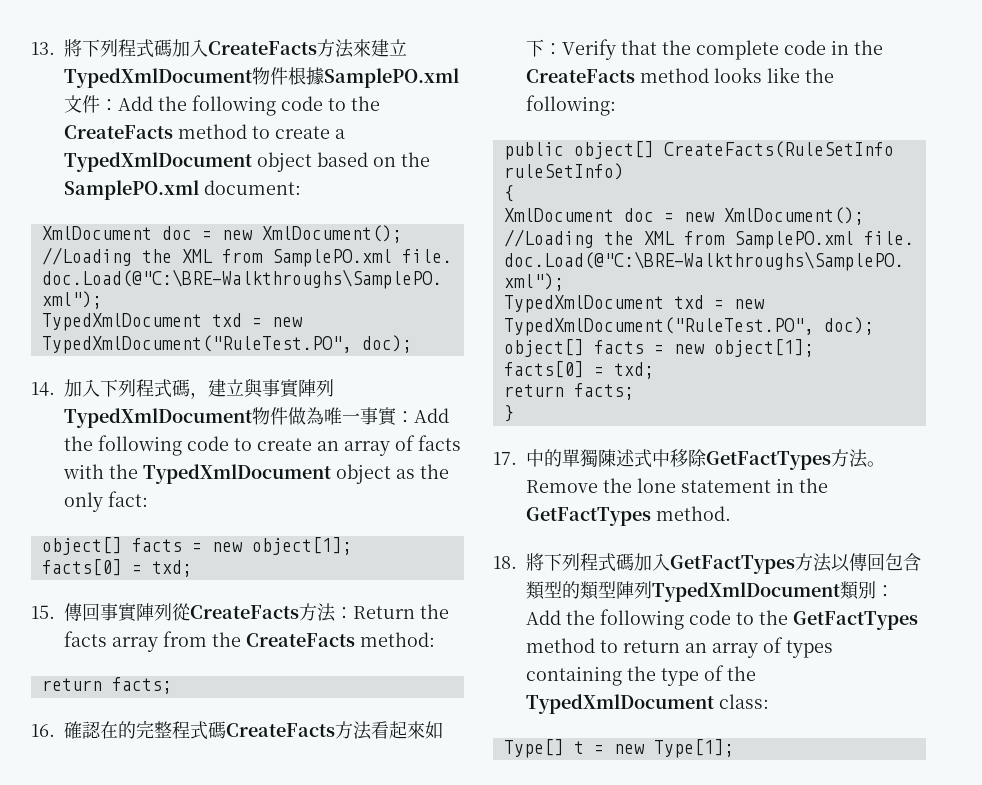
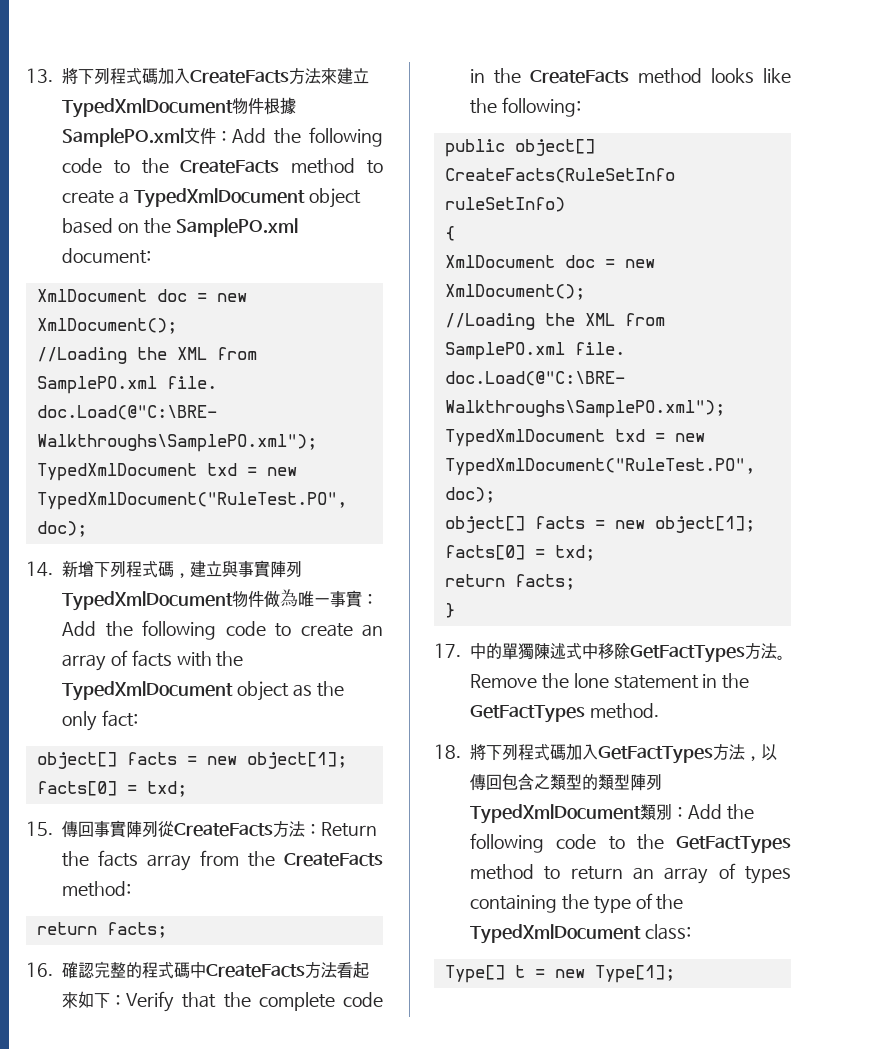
- 14.加入下列程式碼，建立與事實陣列TypedXmlDocument物件做為唯一事實：Add the following code to create an array of facts with the TypedXmlDocument object as the only fact:
+ 14.新增下列程式碼，建立與事實陣列TypedXmlDocument物件做為唯一事實：Add the following code to create an array of facts with the TypedXmlDocument object as the only fact:
- 16.確認在的完整程式碼CreateFacts方法看起來如下：Verify that the complete code in the CreateFacts method looks like the following:
+ 16.確認完整的程式碼中CreateFacts方法看起來如下：Verify that the complete code in the CreateFacts method looks like the following:
- 18.將下列程式碼加入GetFactTypes方法以傳回包含類型的類型陣列TypedXmlDocument類別：Add the following code to the GetFactTypes method to return an array of types containing the type of the TypedXmlDocument class:
+ 18.將下列程式碼加入GetFactTypes方法，以傳回包含之類型的類型陣列TypedXmlDocument類別：Add the following code to the GetFactTypes method to return an array of types containing the type of the TypedXmlDocument class:

